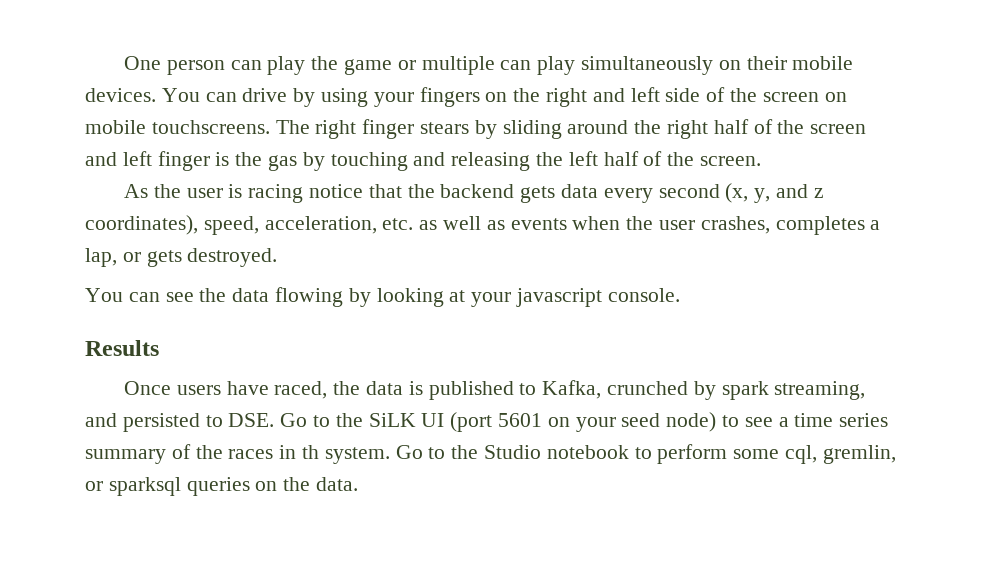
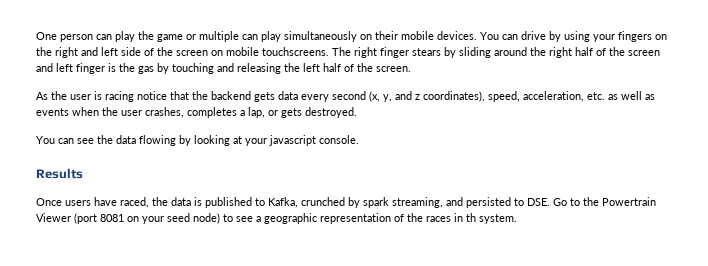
- Once users have raced, the data is published to Kafka, crunched by spark streaming, and persisted to DSE. Go to the SiLK UI (port 5601 on your seed node) to see a time series summary of the races in th system. Go to the Studio notebook to perform some cql, gremlin, or sparksql queries on the data.
+ Once users have raced, the data is published to Kafka, crunched by spark streaming, and persisted to DSE. Go to the Powertrain Viewer (port 8081 on your seed node) to see a geographic representation of the races in th system.

